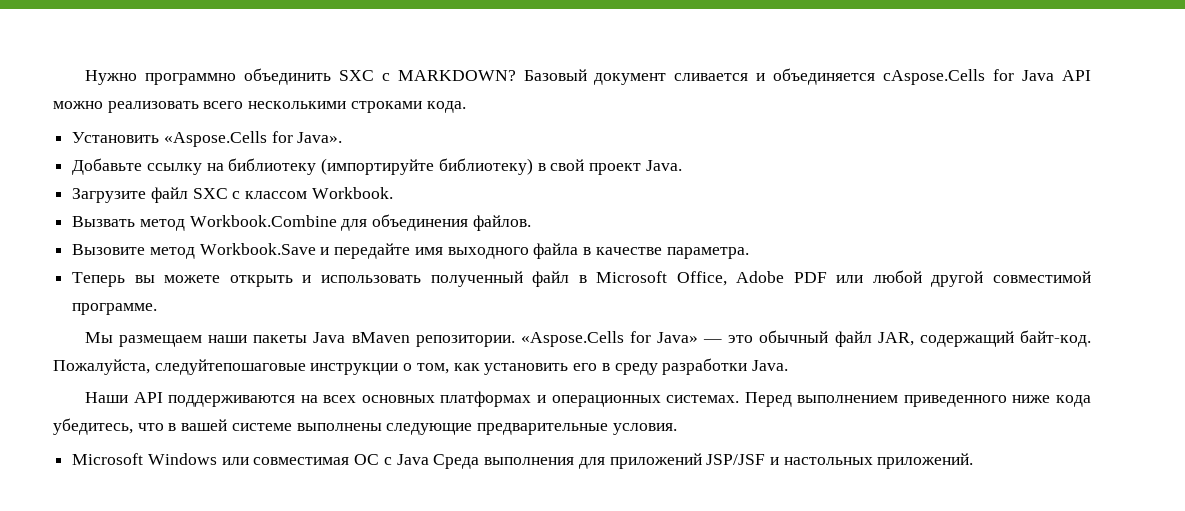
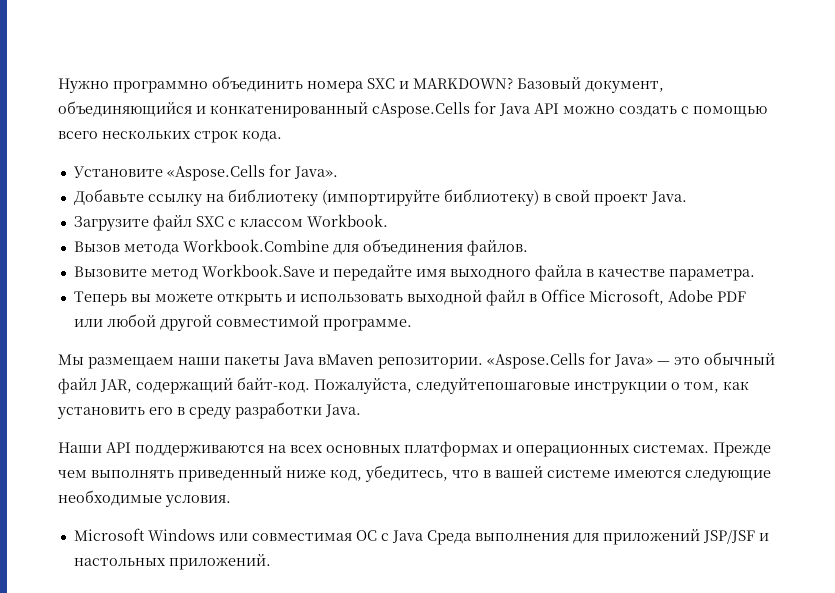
- Нужно программно объединить SXC с MARKDOWN? Базовый документ сливается и объединяется сAspose.Cells for Java API можно реализовать всего несколькими строками кода.
+ Нужно программно объединить номера SXC и MARKDOWN? Базовый документ, объединяющийся и конкатенированный сAspose.Cells for Java API можно создать с помощью всего нескольких строк кода.
- Установить «Aspose.Cells for Java».
+ Установите «Aspose.Cells for Java».
- Вызвать метод Workbook.Combine для объединения файлов.
+ Вызов метода Workbook.Combine для объединения файлов.
- Теперь вы можете открыть и использовать полученный файл в Microsoft Office, Adobe PDF или любой другой совместимой программе.
+ Теперь вы можете открыть и использовать выходной файл в Office Microsoft, Adobe PDF или любой другой совместимой программе.
- Перед выполнением приведенного ниже кода убедитесь, что в вашей системе выполнены следующие предварительные условия.
+ Прежде чем выполнять приведенный ниже код, убедитесь, что в вашей системе имеются следующие необходимые условия.

